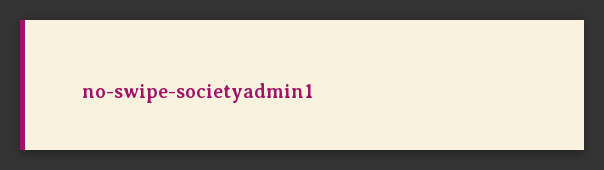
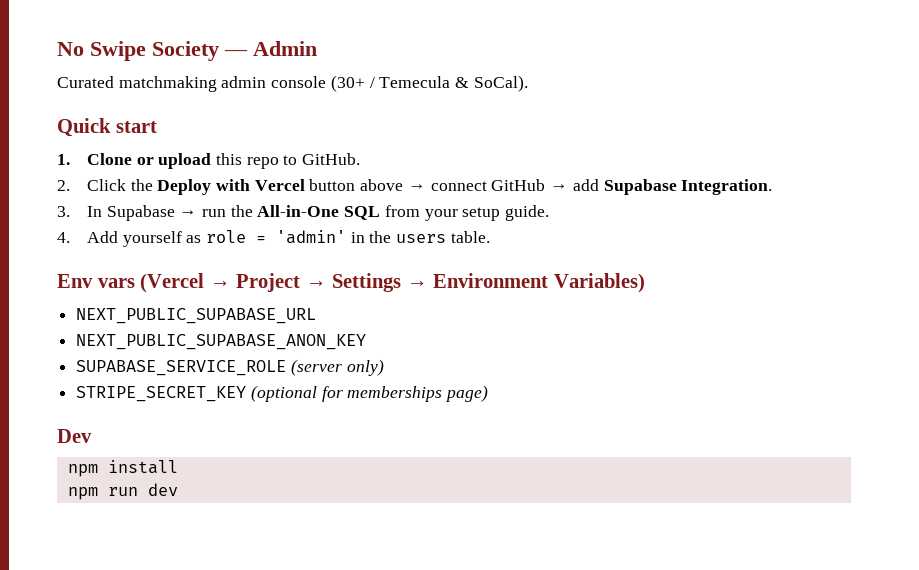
- no-swipe-societyadmin1
+ No Swipe Society — Admin
+ Curated matchmaking admin console (30+ / Temecula & SoCal).
+ Quick start
+ 1. Clone or upload this repo to GitHub.
+ 2. Click the Deploy with Vercel button above → connect GitHub → add Supabase Integration.
+ 3. In Supabase → run the All-in-One SQL from your setup guide.
+ 4. Add yourself as role = 'admin' in the users table.
+ Env vars (Vercel → Project → Settings → Environment Variables)
+ NEXT_PUBLIC_SUPABASE_URL
+ NEXT_PUBLIC_SUPABASE_ANON_KEY
+ SUPABASE_SERVICE_ROLE (server only)
+ STRIPE_SECRET_KEY (optional for memberships page)
+ Dev
+ npm install
+ npm run dev

